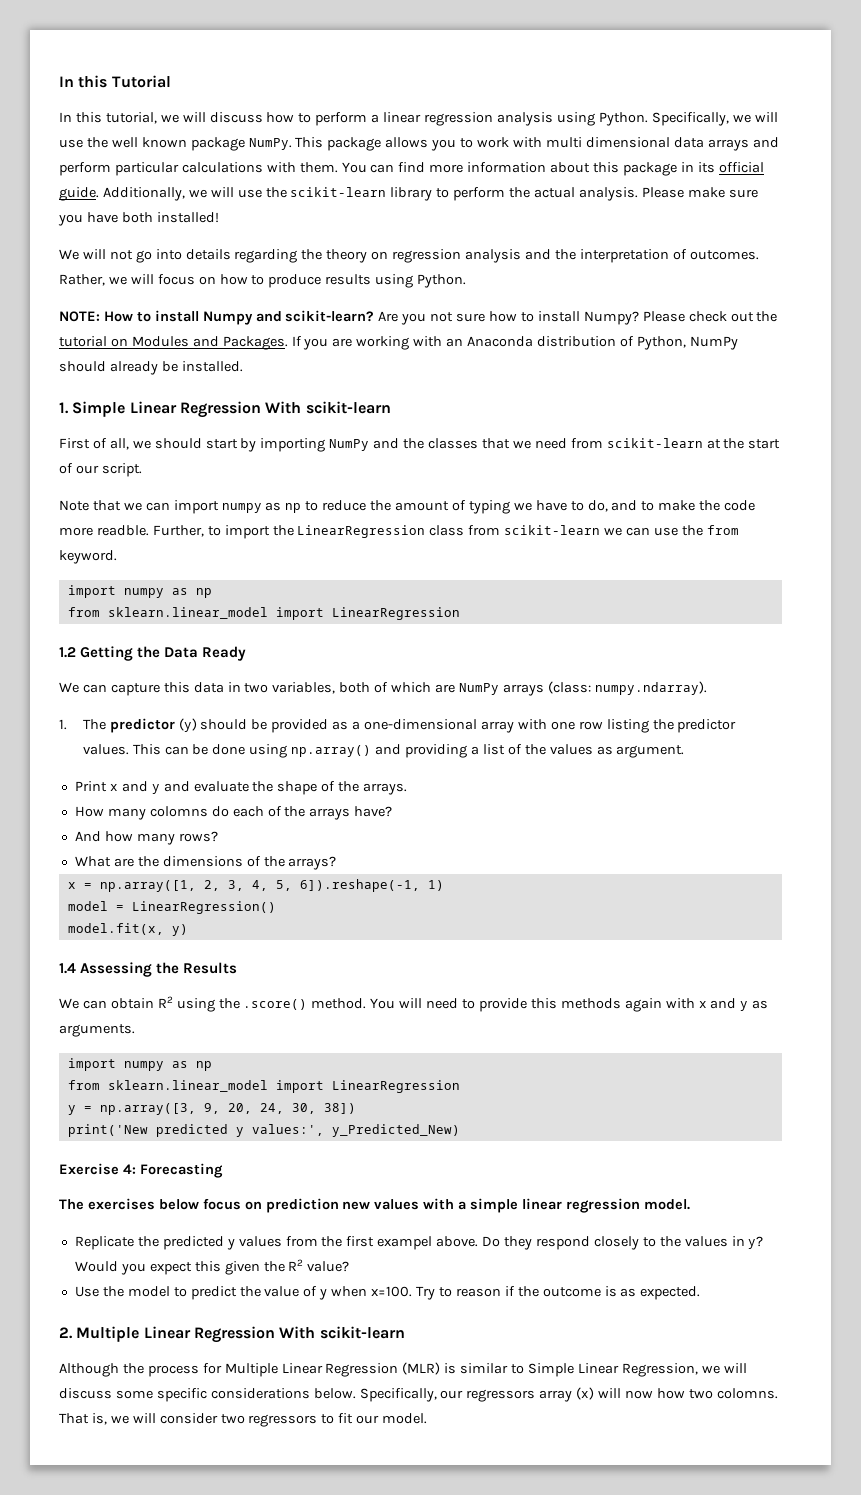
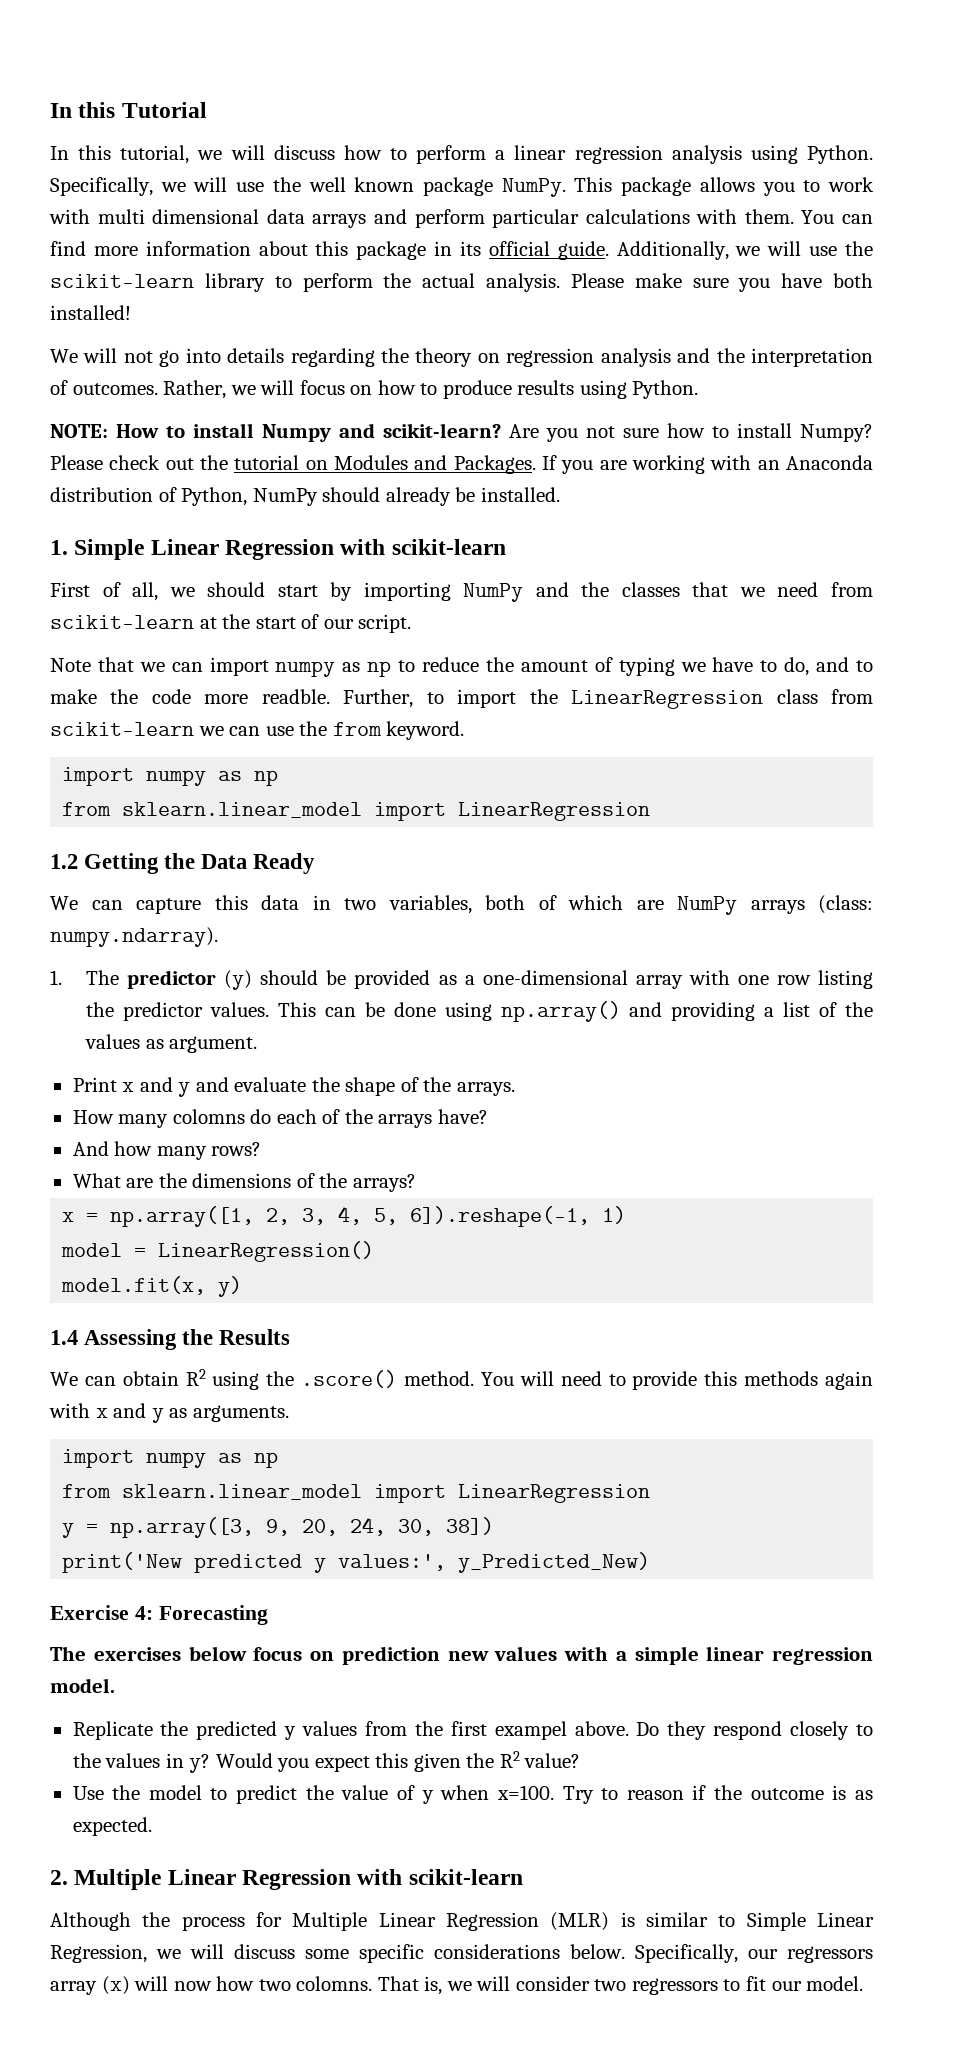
- 1. Simple Linear Regression With scikit-learn
+ 1. Simple Linear Regression with scikit-learn
- 2. Multiple Linear Regression With scikit-learn
+ 2. Multiple Linear Regression with scikit-learn

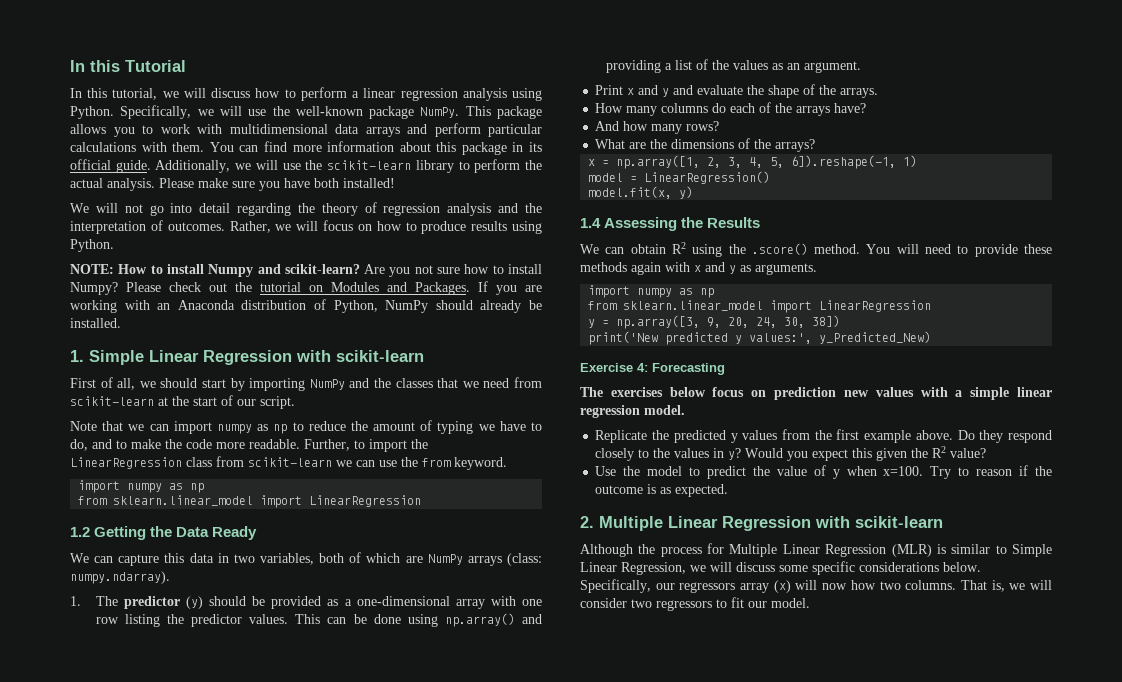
- Specifically, we will use the well known package NumPy.
+ Specifically, we will use the well-known package NumPy.
- This package allows you to work with multi dimensional data arrays and perform particular calculations with them.
+ This package allows you to work with multidimensional data arrays and perform particular calculations with them.
- We will not go into details regarding the theory on regression analysis and the interpretation of outcomes.
+ We will not go into detail regarding the theory of regression analysis and the interpretation of outcomes.
- Note that we can import numpy as np to reduce the amount of typing we have to do, and to make the code more readble.
+ Note that we can import numpy as np to reduce the amount of typing we have to do, and to make the code more readable.
- This can be done using np.array() and providing a list of the values as argument.
+ This can be done using np.array() and providing a list of the values as an argument.
- How many colomns do each of the arrays have?
+ How many columns do each of the arrays have?
- You will need to provide this methods again with x and y as arguments.
+ You will need to provide these methods again with x and y as arguments.
- Replicate the predicted y values from the first exampel above.
+ Replicate the predicted y values from the first example above.
- Specifically, our regressors array (x) will now how two colomns.
+ Specifically, our regressors array (x) will now how two columns.

